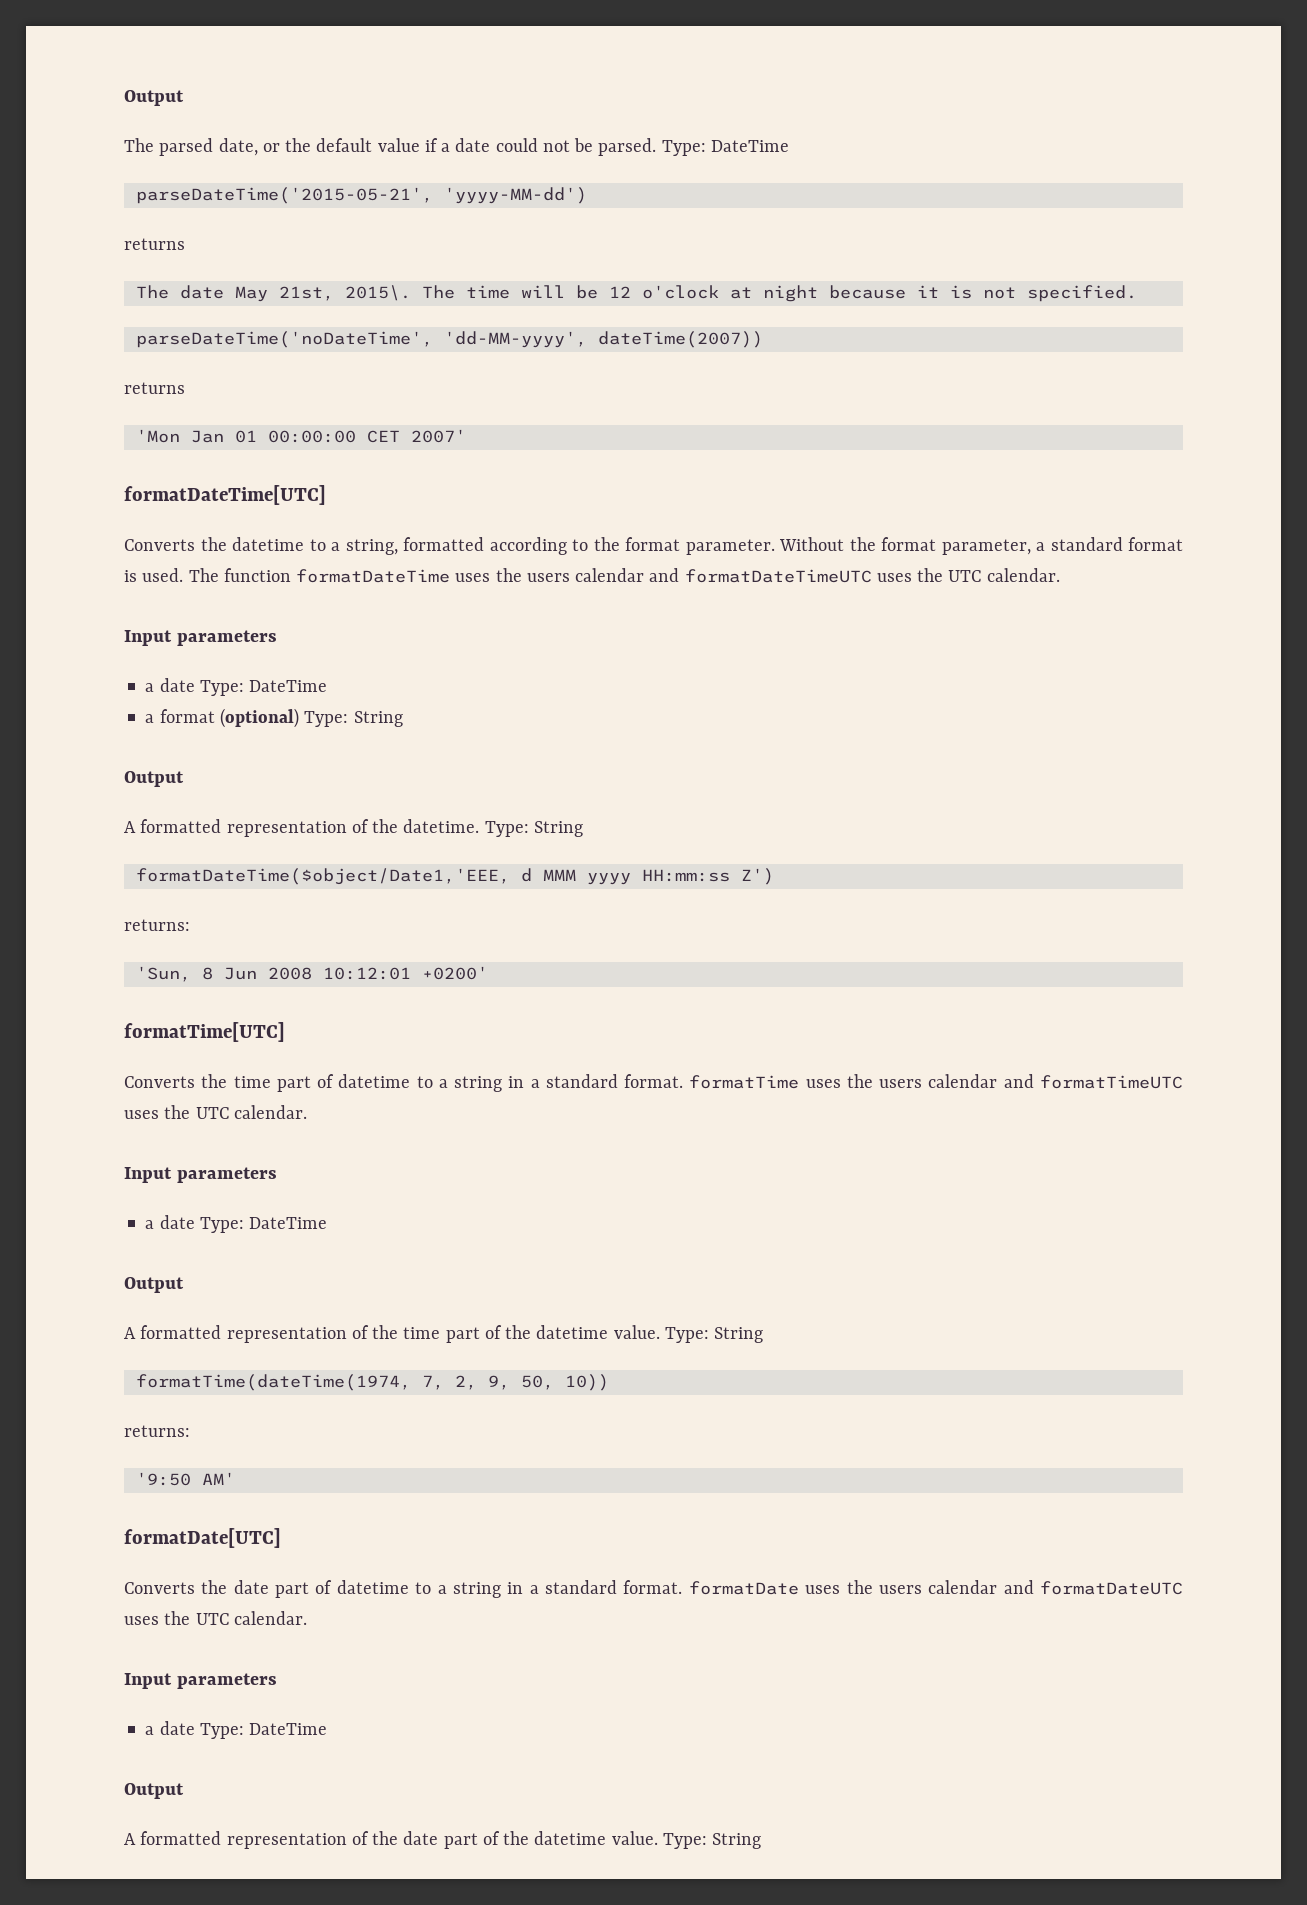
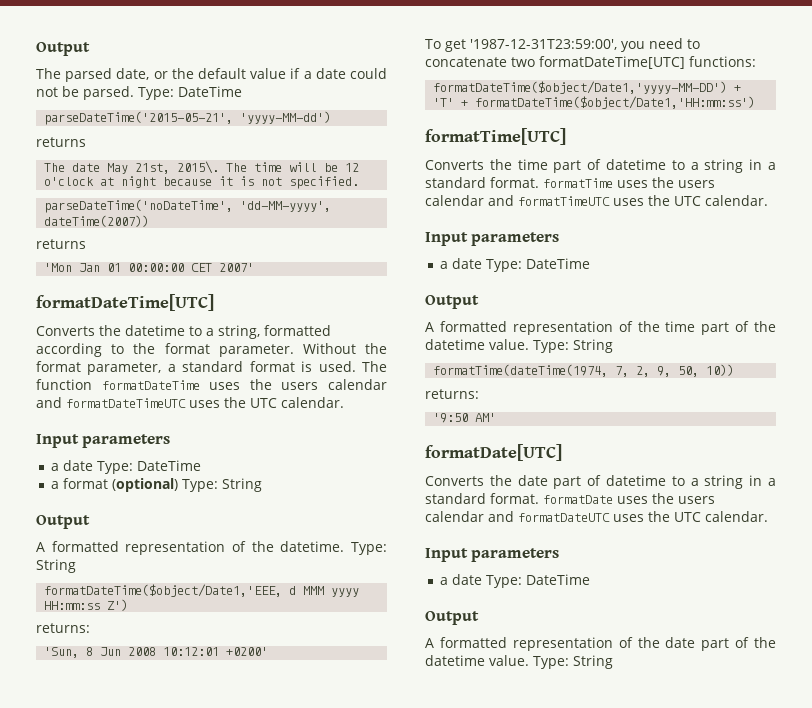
+ To get '1987-12-31T23:59:00', you need to concatenate two formatDateTime[UTC] functions:
+ formatDateTime($object/Date1,'yyyy-MM-DD') + 'T' + formatDateTime($object/Date1,'HH:mm:ss')

